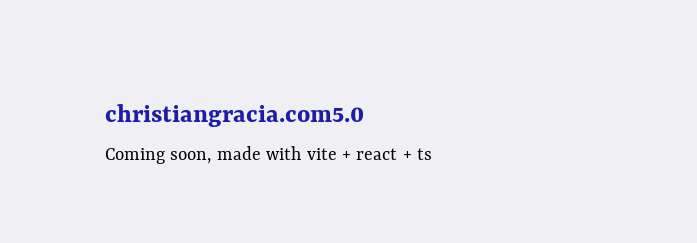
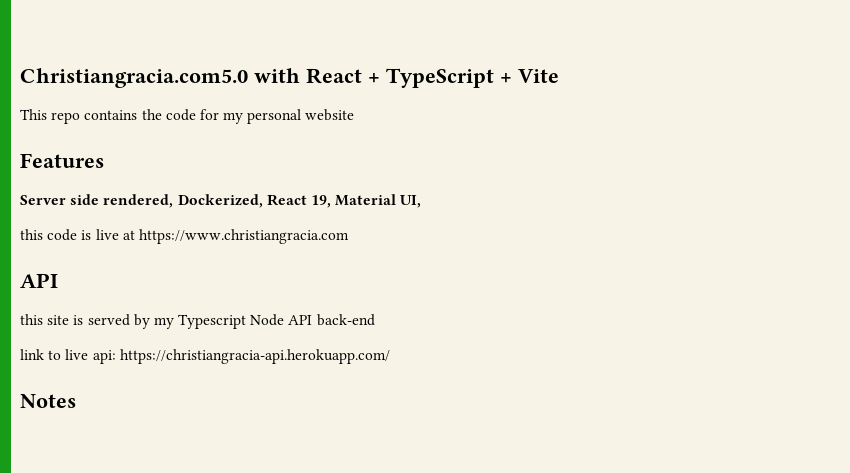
- christiangracia.com5.0
- Coming soon, made with vite + react + ts
+ Christiangracia.com5.0 with React + TypeScript + Vite
+ This repo contains the code for my personal website
+ Features
+ Server side rendered, Dockerized, React 19, Material UI,
+ this code is live at https://www.christiangracia.com
+ API
+ this site is served by my Typescript Node API back-end
+ link to live api: https://christiangracia-api.herokuapp.com/
+ Notes

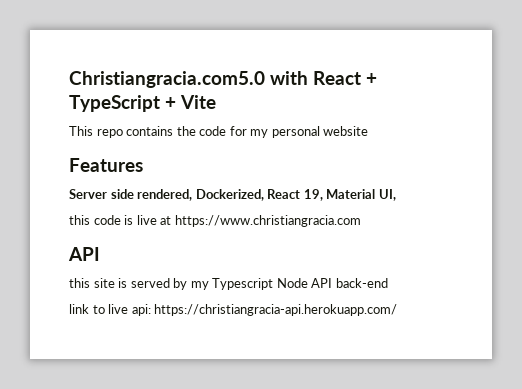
- Notes

